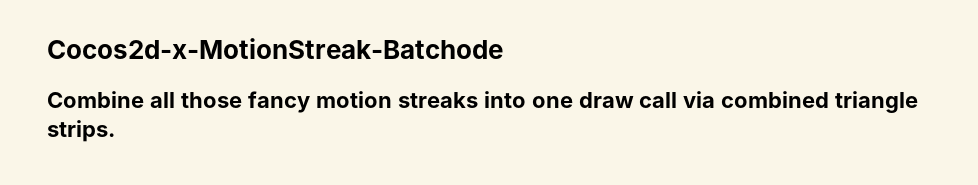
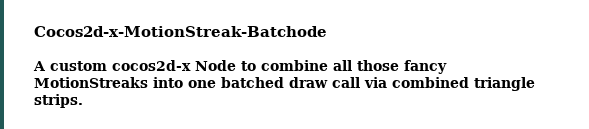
- Combine all those fancy motion streaks into one draw call via combined triangle strips.
+ A custom cocos2d-x Node to combine all those fancy MotionStreaks into one batched draw call via combined triangle strips.

